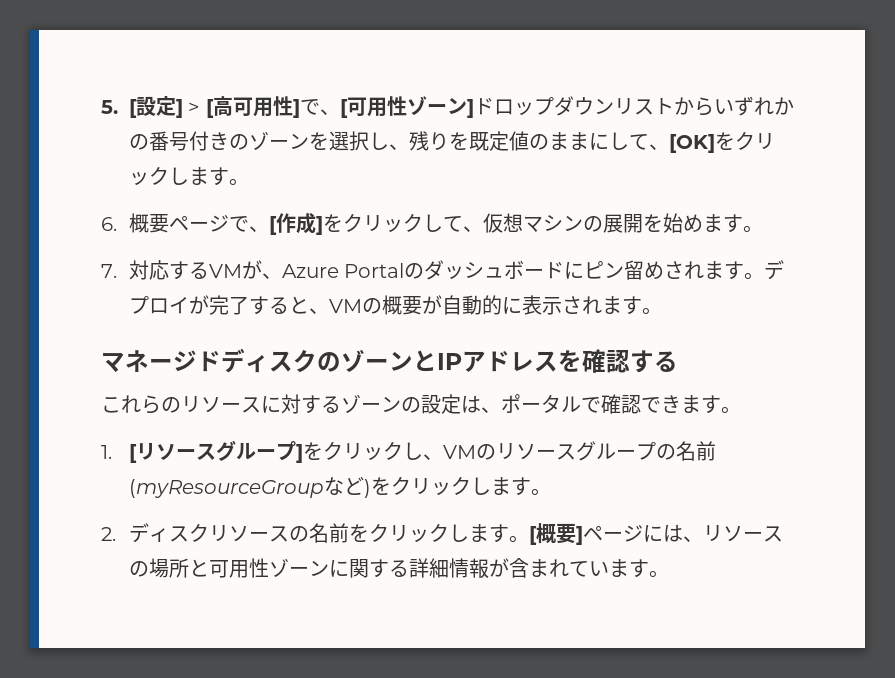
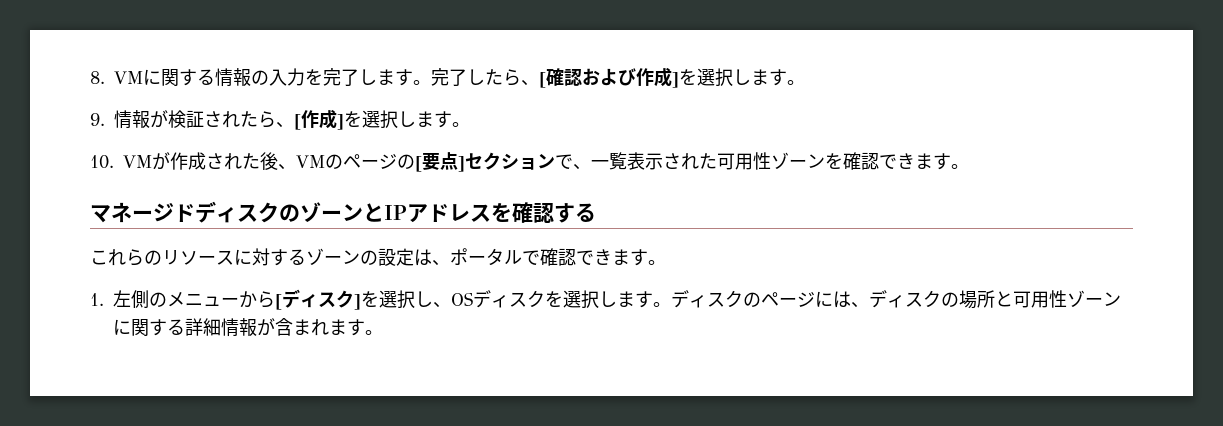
- 5. [設定] > [高可用性]で、[可用性ゾーン]ドロップダウンリストからいずれかの番号付きのゾーンを選択し、残りを既定値のままにして、[OK]をクリックします。
- 6.概要ページで、[作成]をクリックして、仮想マシンの展開を始めます。
- 7.対応するVMが、Azure Portalのダッシュボードにピン留めされます。デプロイが完了すると、VMの概要が自動的に表示されます。
+ 8. VMに関する情報の入力を完了します。完了したら、[確認および作成]を選択します。
+ 9.情報が検証されたら、[作成]を選択します。
+ 10. VMが作成された後、VMのページの[要点]セクションで、一覧表示された可用性ゾーンを確認できます。
- 1. [リソースグループ]をクリックし、VMのリソースグループの名前(myResourceGroupなど)をクリックします。
- 2.ディスクリソースの名前をクリックします。[概要]ページには、リソースの場所と可用性ゾーンに関する詳細情報が含まれています。
+ 1.左側のメニューから[ディスク]を選択し、OSディスクを選択します。ディスクのページには、ディスクの場所と可用性ゾーンに関する詳細情報が含まれます。

